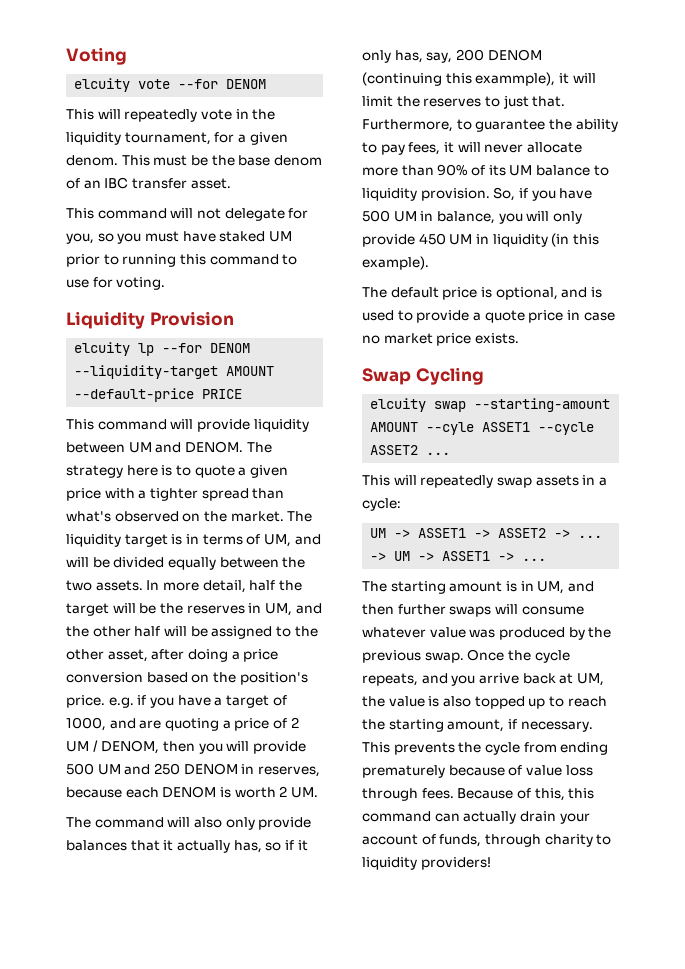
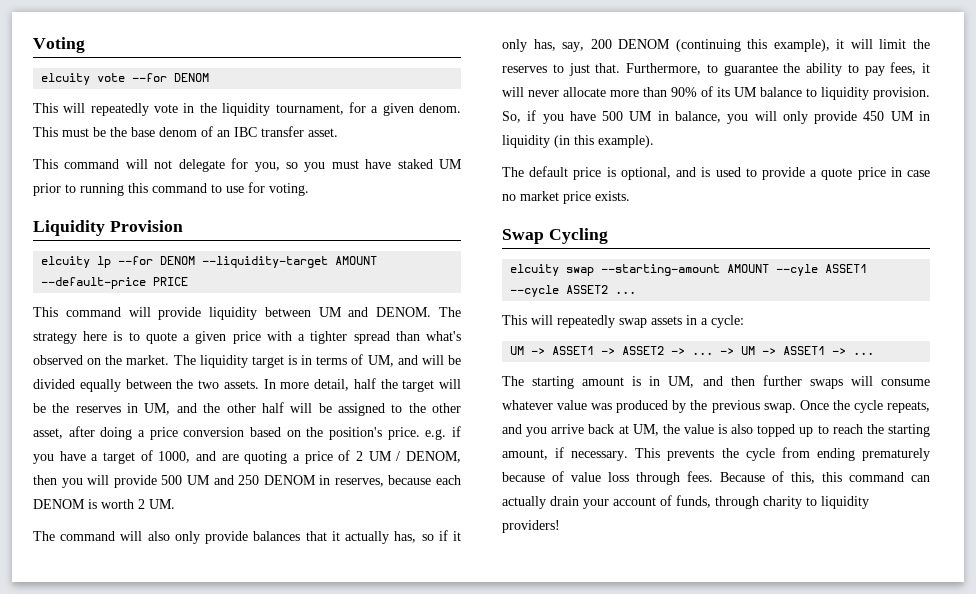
- The command will also only provide balances that it actually has, so if it only has, say, 200 DENOM (continuing this exammple), it will limit the reserves to just that.
+ The command will also only provide balances that it actually has, so if it only has, say, 200 DENOM (continuing this example), it will limit the reserves to just that.

